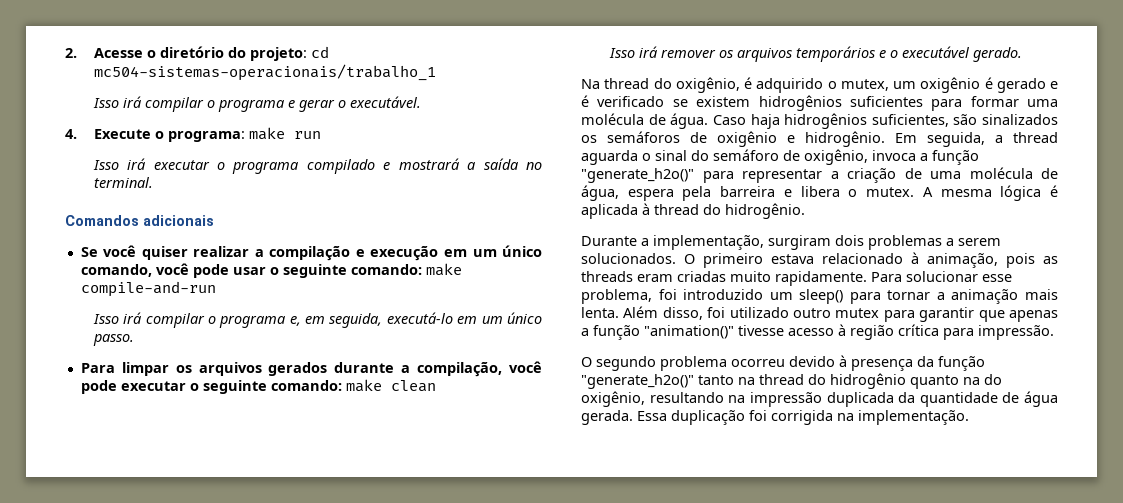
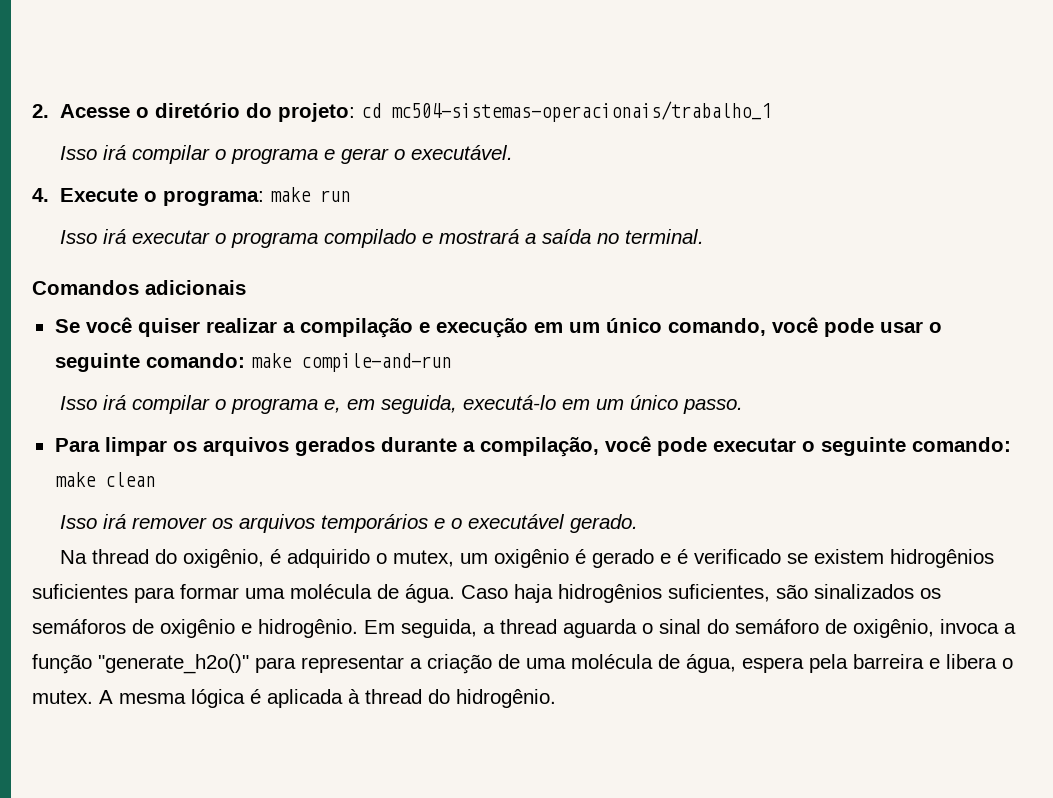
- Durante a implementação, surgiram dois problemas a serem solucionados. O primeiro estava relacionado à animação, pois as threads eram criadas muito rapidamente. Para solucionar esse problema, foi introduzido um sleep() para tornar a animação mais lenta. Além disso, foi utilizado outro mutex para garantir que apenas a função "animation()" tivesse acesso à região crítica para impressão.
- O segundo problema ocorreu devido à presença da função "generate_h2o()" tanto na thread do hidrogênio quanto na do oxigênio, resultando na impressão duplicada da quantidade de água gerada. Essa duplicação foi corrigida na implementação.

